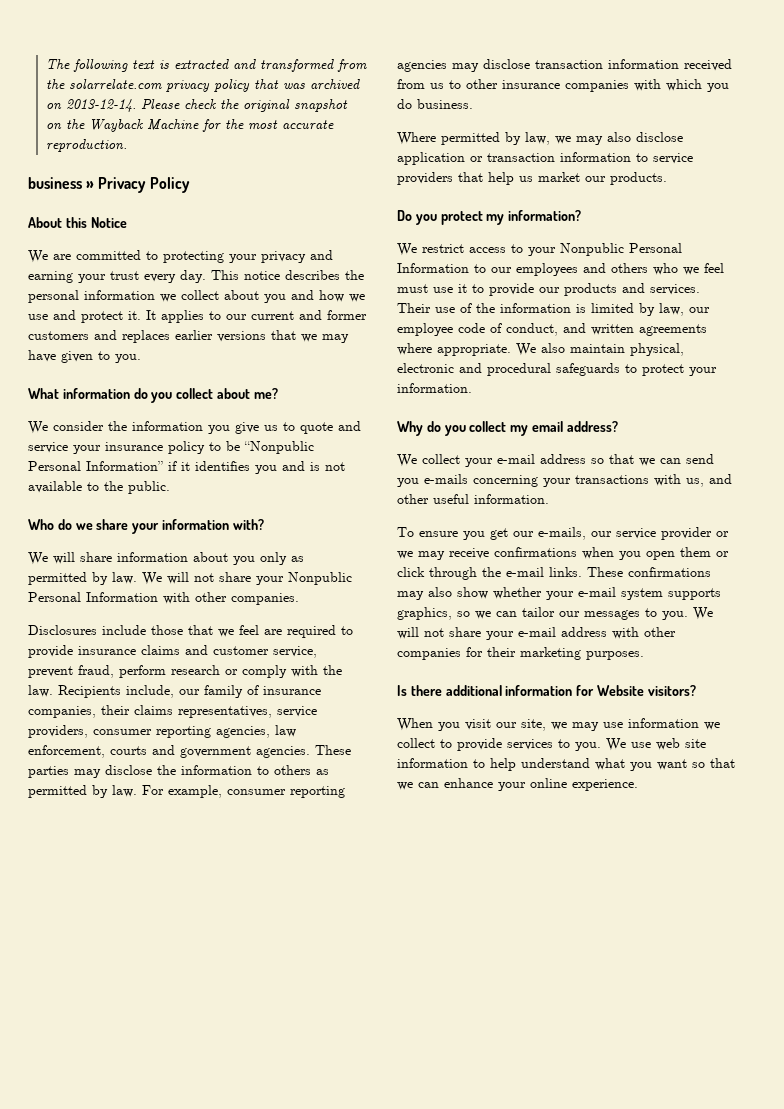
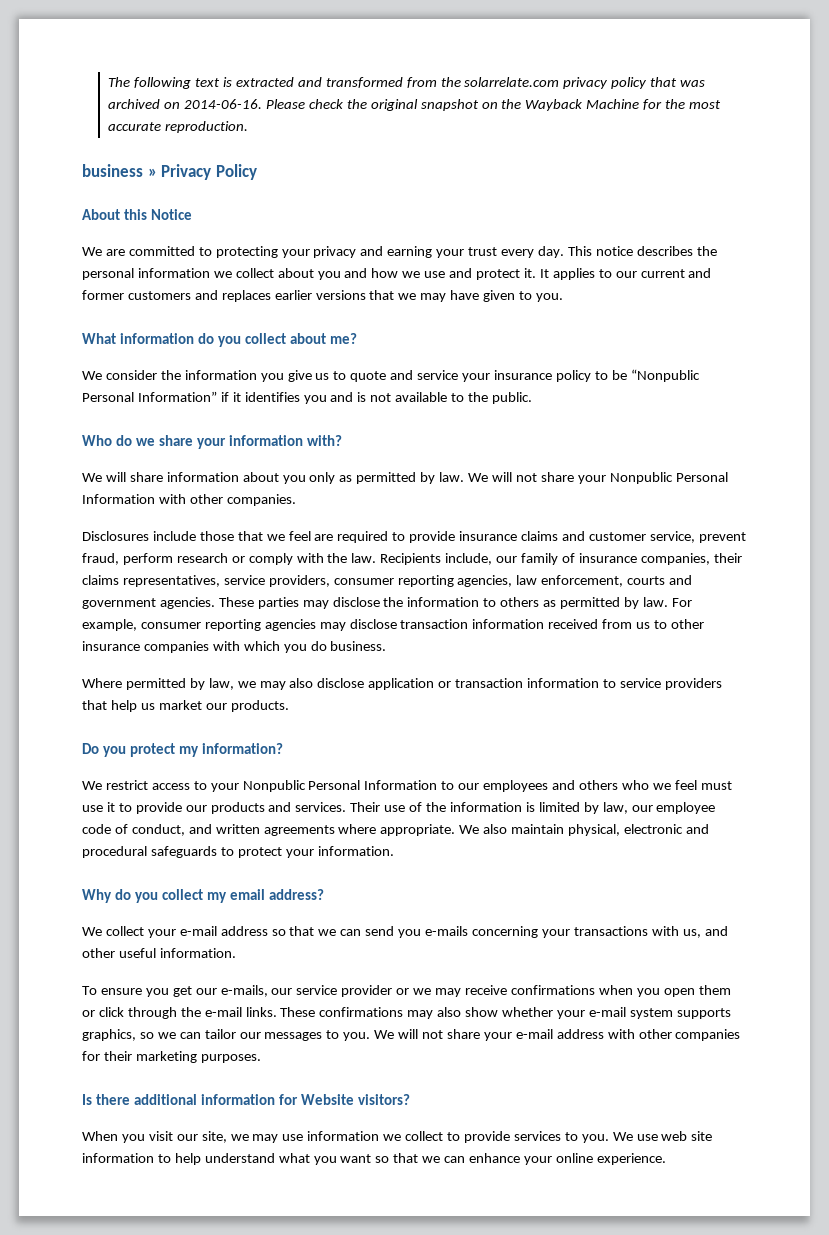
- The following text is extracted and transformed from the solarrelate.com privacy policy that was archived on 2013-12-14.
+ The following text is extracted and transformed from the solarrelate.com privacy policy that was archived on 2014-06-16.

